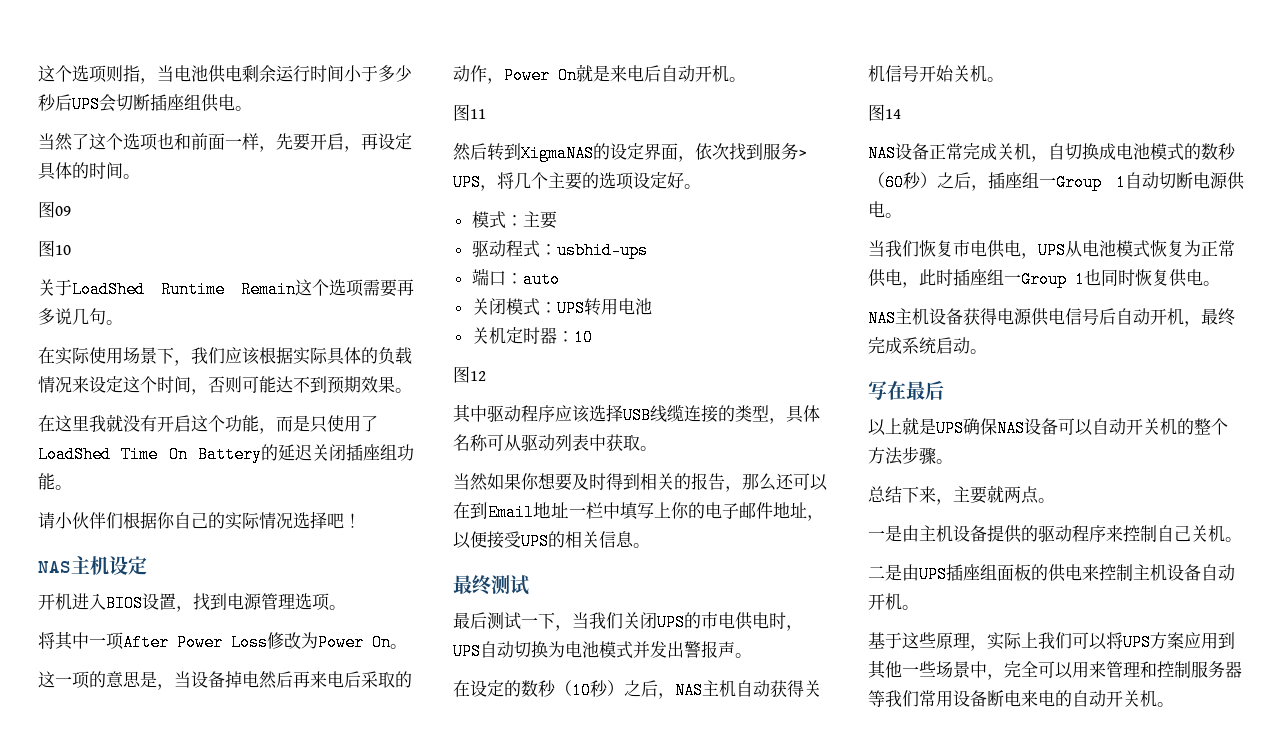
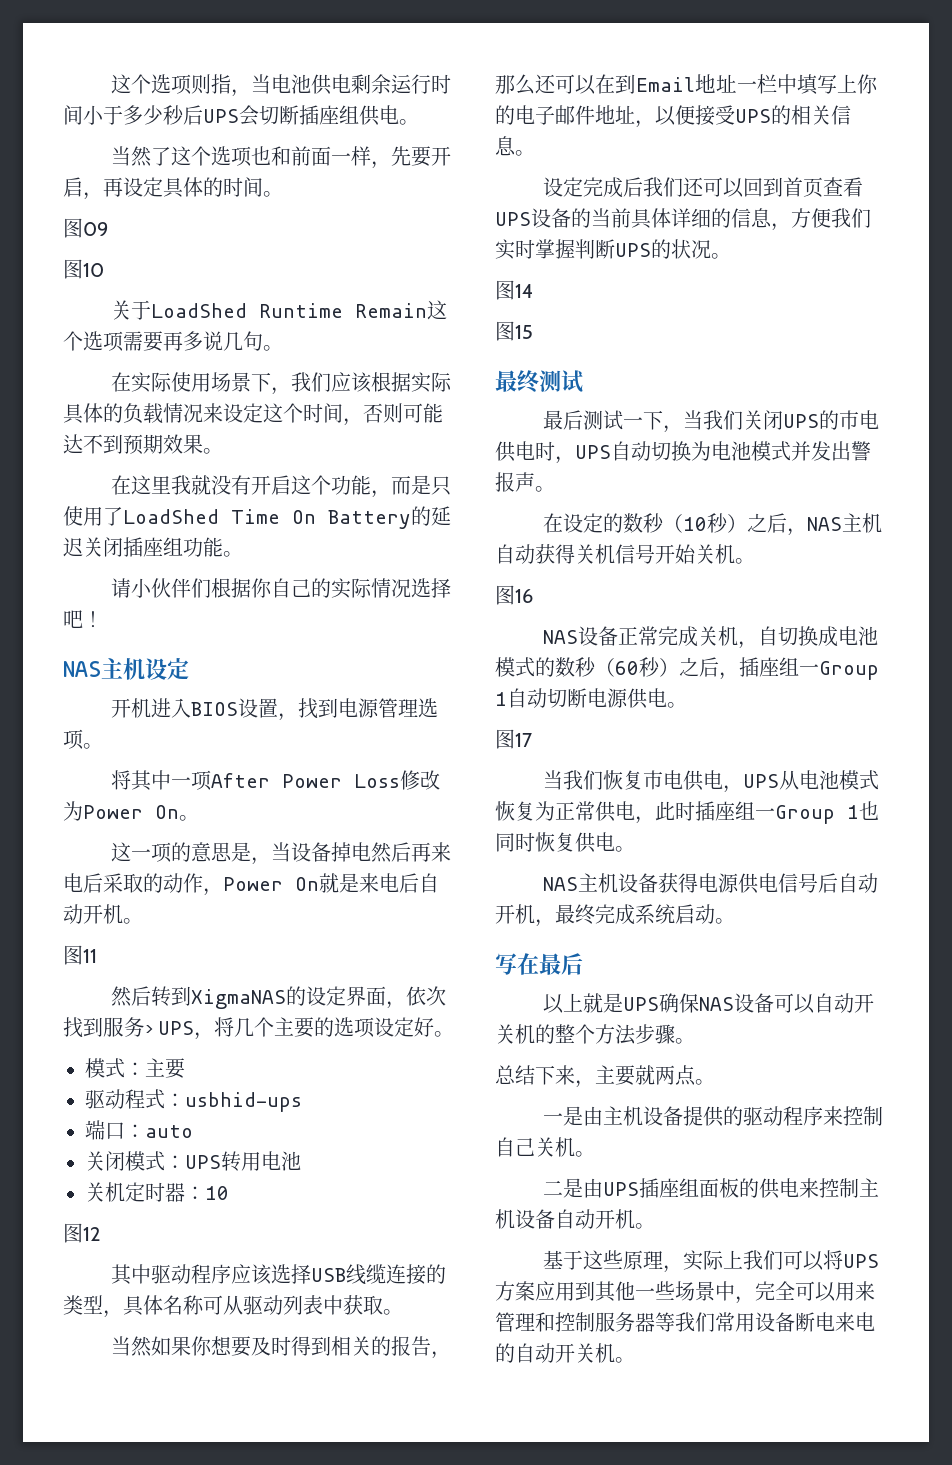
+ 设定完成后我们还可以回到首页查看UPS设备的当前具体详细的信息，方便我们实时掌握判断UPS的状况。
+ 图14
+ 图15
- 图14
+ 图16
+ 图17

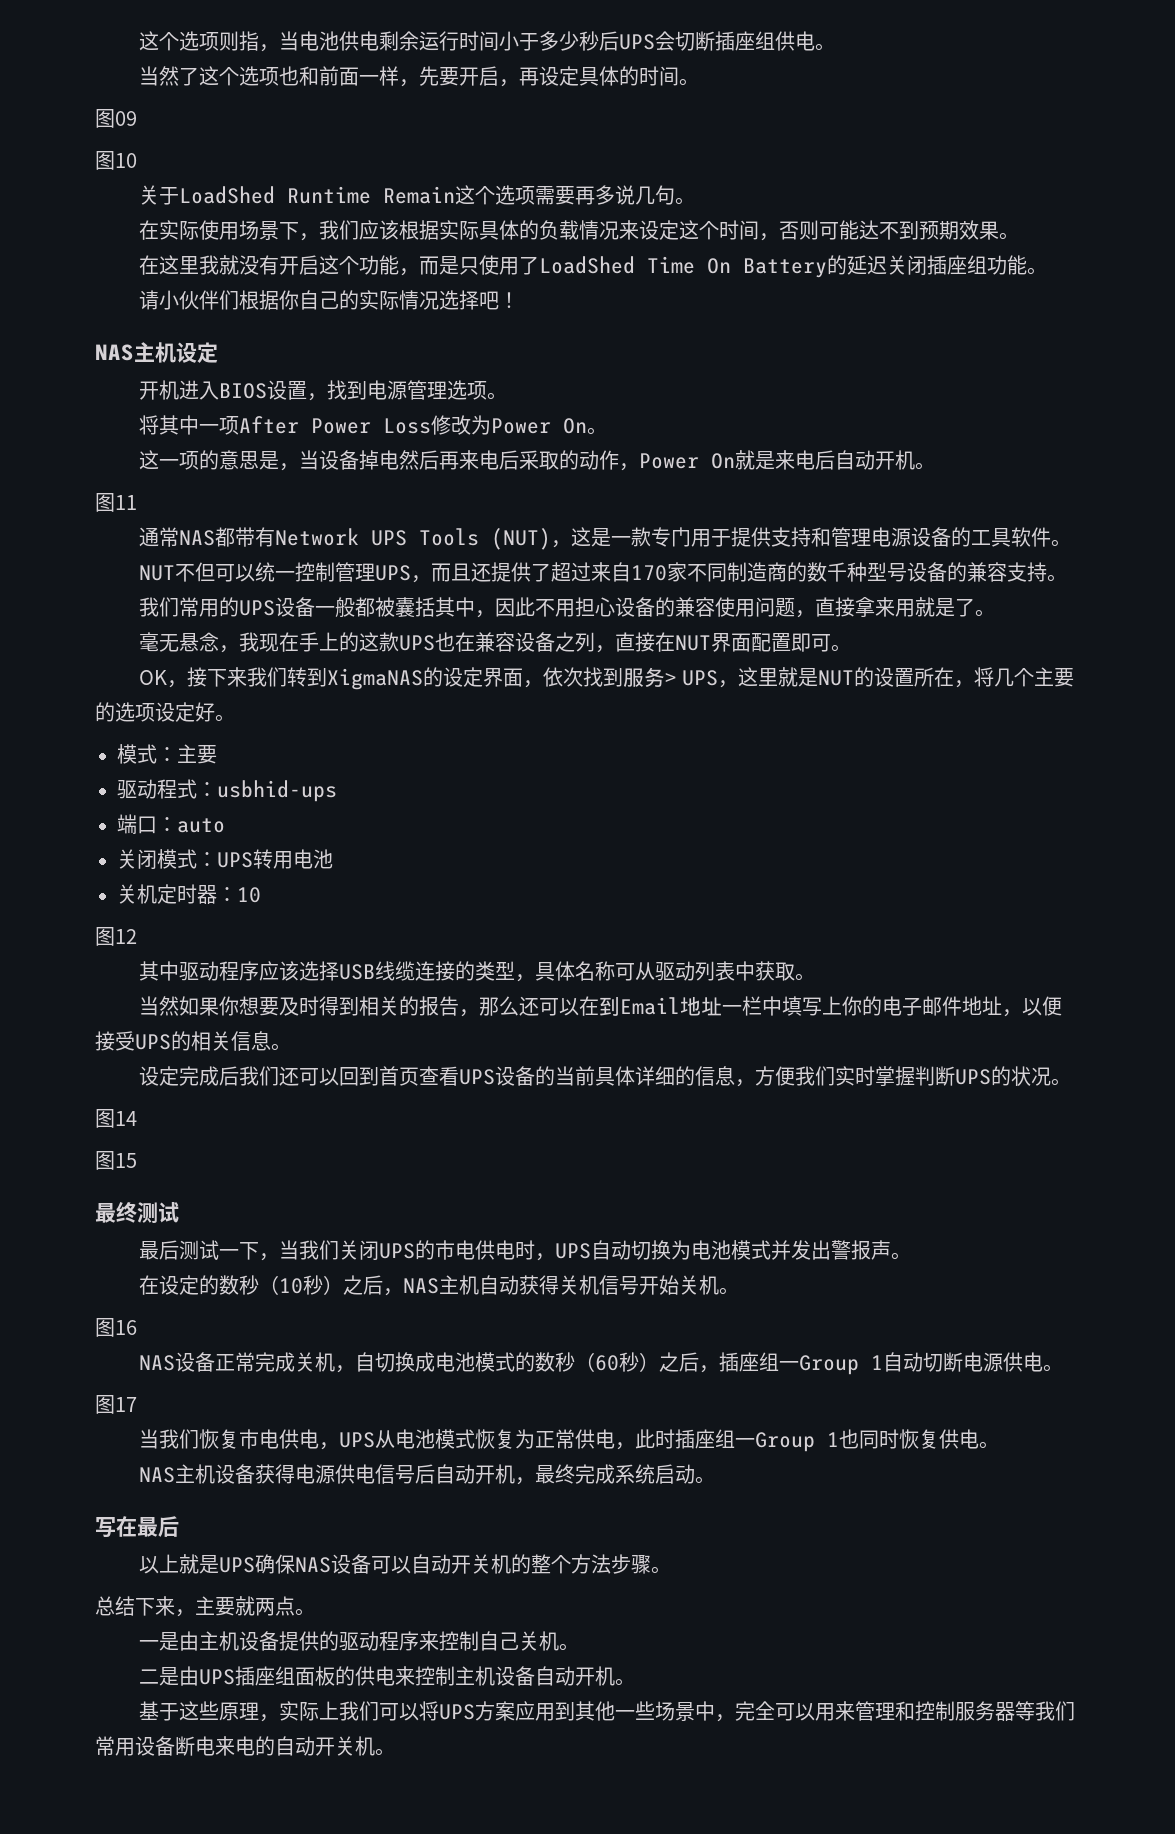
- 然后转到XigmaNAS的设定界面，依次找到服务> UPS，将几个主要的选项设定好。
+ 通常NAS都带有Network UPS Tools (NUT)，这是一款专门用于提供支持和管理电源设备的工具软件。
+ NUT不但可以统一控制管理UPS，而且还提供了超过来自170家不同制造商的数千种型号设备的兼容支持。
+ 我们常用的UPS设备一般都被囊括其中，因此不用担心设备的兼容使用问题，直接拿来用就是了。
+ 毫无悬念，我现在手上的这款UPS也在兼容设备之列，直接在NUT界面配置即可。
+ OK，接下来我们转到XigmaNAS的设定界面，依次找到服务> UPS，这里就是NUT的设置所在，将几个主要的选项设定好。

